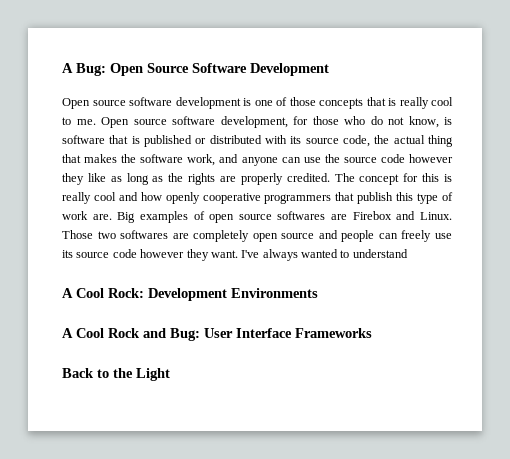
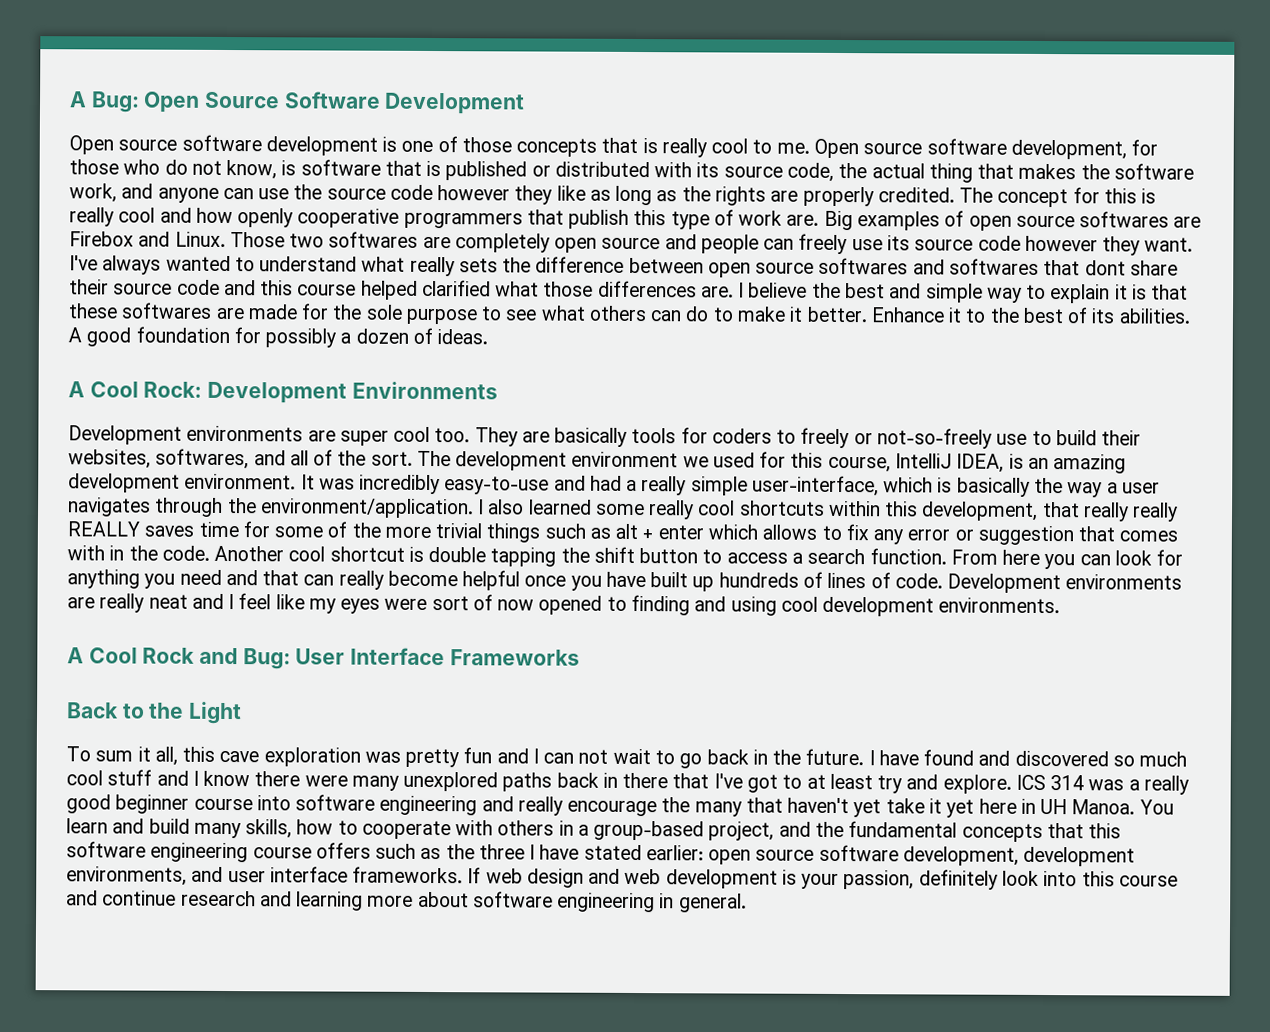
- I've always wanted to understand
+ I've always wanted to understand what really sets the difference between open source softwares and softwares that dont share their source code and this course helped clarified what those differences are. I believe the best and simple way to explain it is that these softwares are made for the sole purpose to see what others can do to make it better. Enhance it to the best of its abilities. A good foundation for possibly a dozen of ideas.
+ Development environments are super cool too. They are basically tools for coders to freely or not-so-freely use to build their websites, softwares, and all of the sort. The development environment we used for this course, IntelliJ IDEA, is an amazing development environment. It was incredibly easy-to-use and had a really simple user-interface, which is basically the way a user navigates through the environment/application. I also learned some really cool shortcuts within this development, that really really REALLY saves time for some of the more trivial things such as alt + enter which allows to fix any error or suggestion that comes with in the code. Another cool shortcut is double tapping the shift button to access a search function. From here you can look for anything you need and that can really become helpful once you have built up hundreds of lines of code. Development environments are really neat and I feel like my eyes were sort of now opened to finding and using cool development environments.
+ To sum it all, this cave exploration was pretty fun and I can not wait to go back in the future. I have found and discovered so much cool stuff and I know there were many unexplored paths back in there that I've got to at least try and explore. ICS 314 was a really good beginner course into software engineering and really encourage the many that haven't yet take it yet here in UH Manoa. You learn and build many skills, how to cooperate with others in a group-based project, and the fundamental concepts that this software engineering course offers such as the three I have stated earlier: open source software development, development environments, and user interface frameworks. If web design and web development is your passion, definitely look into this course and continue research and learning more about software engineering in general.

